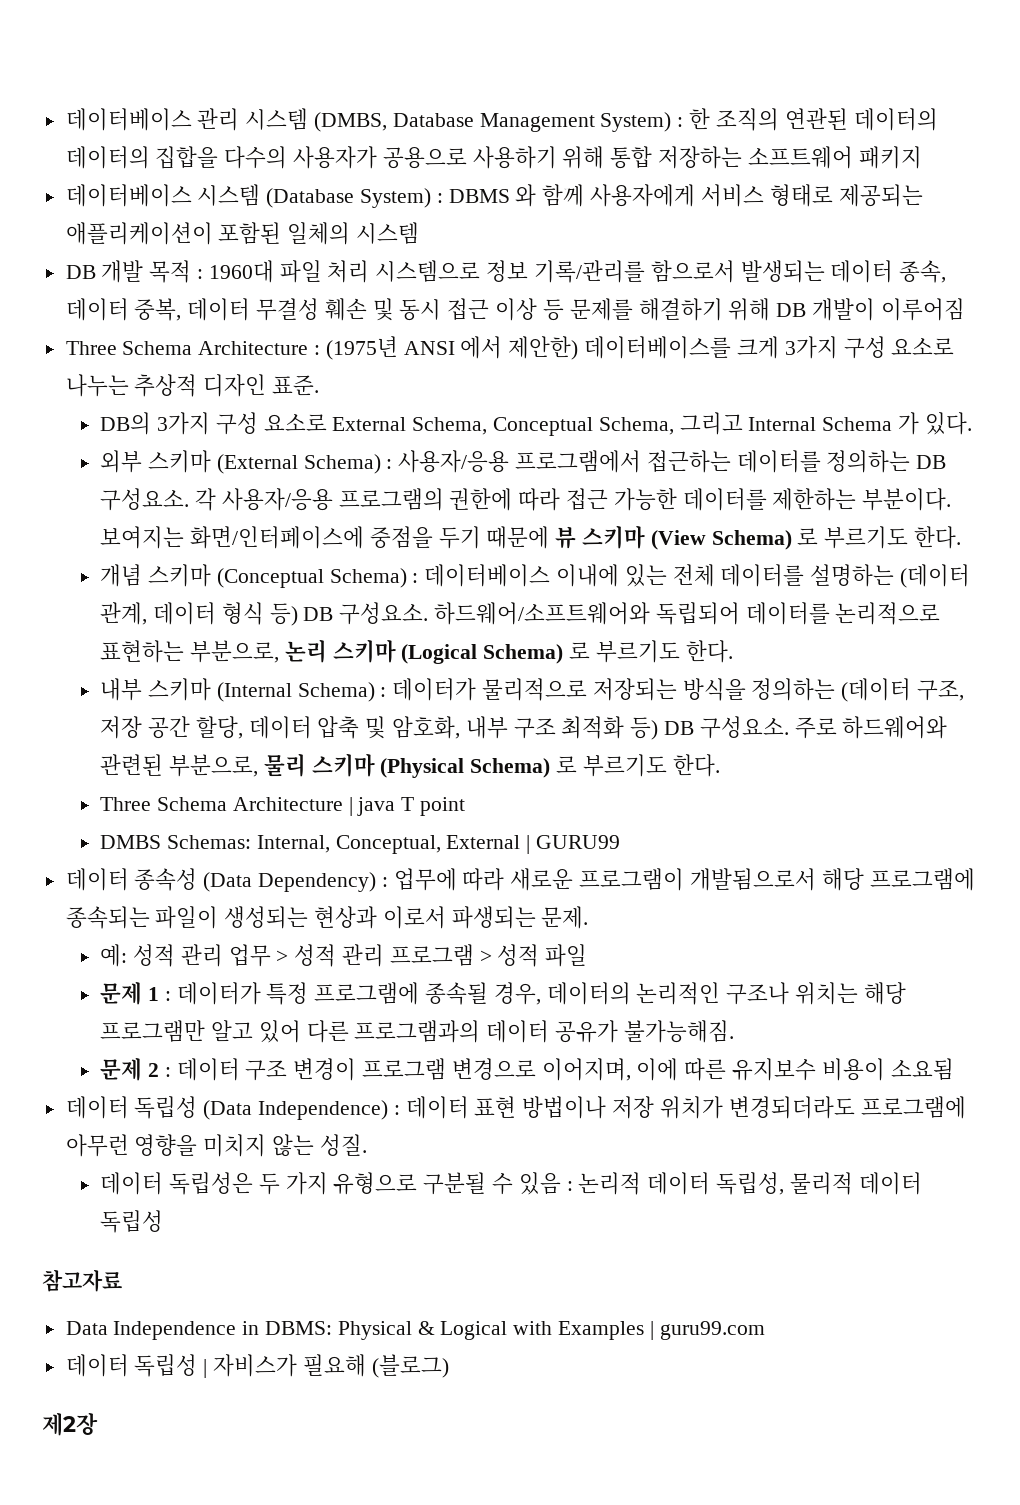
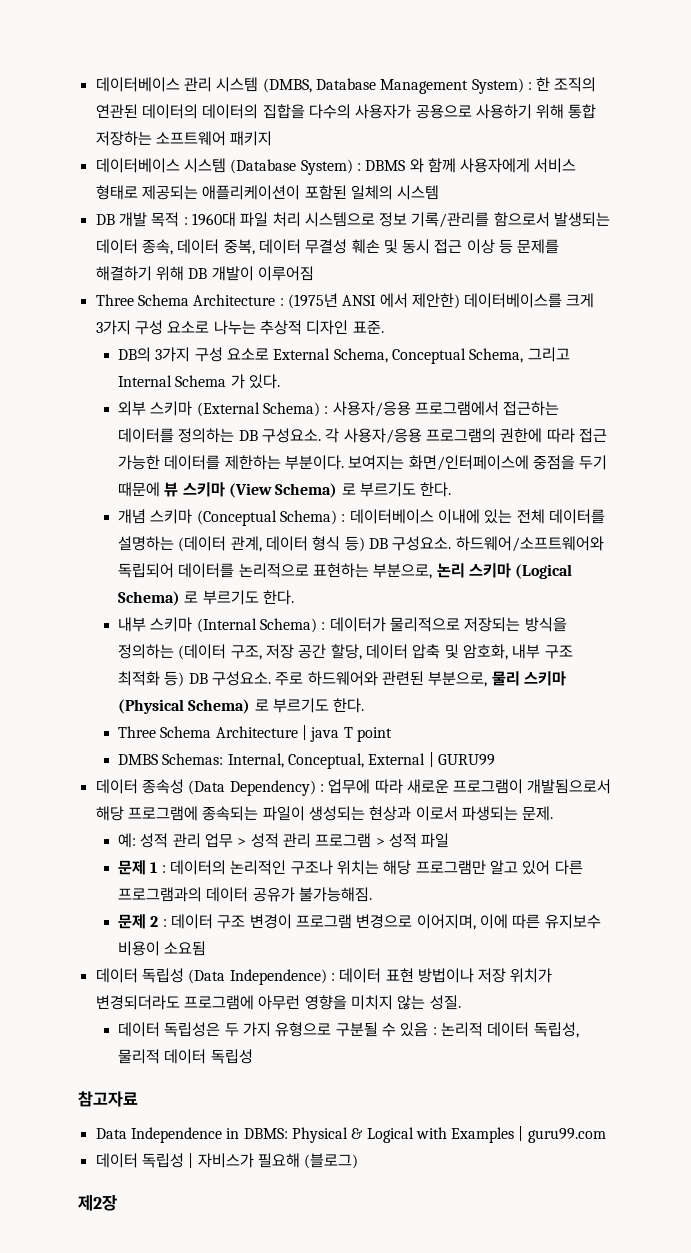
- 문제 1 : 데이터가 특정 프로그램에 종속될 경우, 데이터의 논리적인 구조나 위치는 해당 프로그램만 알고 있어 다른 프로그램과의 데이터 공유가 불가능해짐.
+ 문제 1 : 데이터의 논리적인 구조나 위치는 해당 프로그램만 알고 있어 다른 프로그램과의 데이터 공유가 불가능해짐.

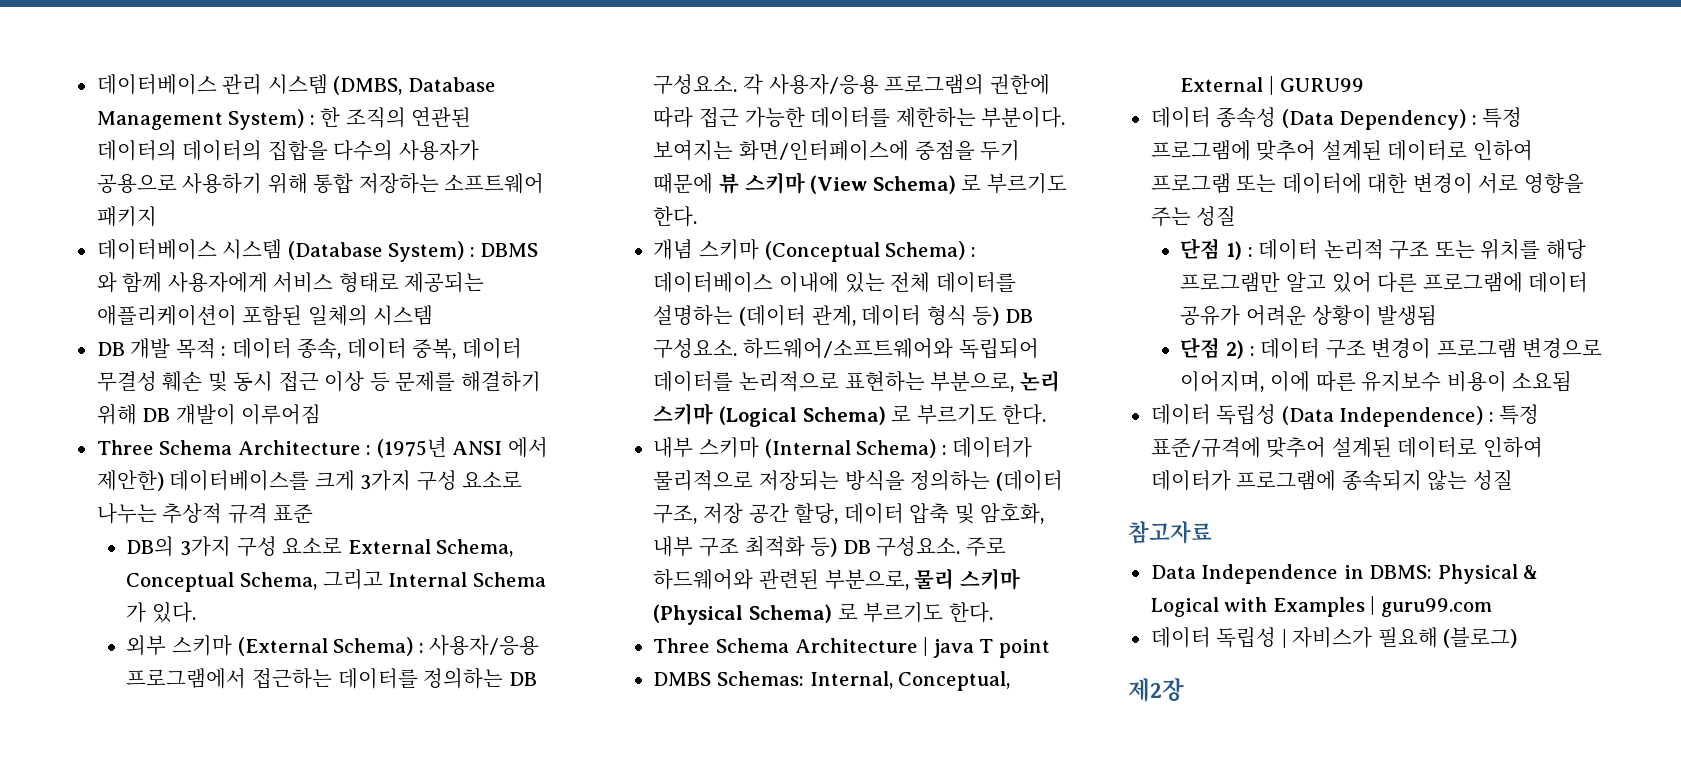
- DB 개발 목적 : 1960대 파일 처리 시스템으로 정보 기록/관리를 함으로서 발생되는 데이터 종속, 데이터 중복, 데이터 무결성 훼손 및 동시 접근 이상 등 문제를 해결하기 위해 DB 개발이 이루어짐
+ DB 개발 목적 : 데이터 종속, 데이터 중복, 데이터 무결성 훼손 및 동시 접근 이상 등 문제를 해결하기 위해 DB 개발이 이루어짐
- Three Schema Architecture : (1975년 ANSI 에서 제안한) 데이터베이스를 크게 3가지 구성 요소로 나누는 추상적 디자인 표준.
+ Three Schema Architecture : (1975년 ANSI 에서 제안한) 데이터베이스를 크게 3가지 구성 요소로 나누는 추상적 규격 표준
- 데이터 종속성 (Data Dependency) : 업무에 따라 새로운 프로그램이 개발됨으로서 해당 프로그램에 종속되는 파일이 생성되는 현상과 이로서 파생되는 문제.
- 예: 성적 관리 업무 > 성적 관리 프로그램 > 성적 파일
- 문제 1 : 데이터의 논리적인 구조나 위치는 해당 프로그램만 알고 있어 다른 프로그램과의 데이터 공유가 불가능해짐.
- 문제 2 : 데이터 구조 변경이 프로그램 변경으로 이어지며, 이에 따른 유지보수 비용이 소요됨
+ 데이터 종속성 (Data Dependency) : 특정 프로그램에 맞추어 설계된 데이터로 인하여 프로그램 또는 데이터에 대한 변경이 서로 영향을 주는 성질
+ 단점 1) : 데이터 논리적 구조 또는 위치를 해당 프로그램만 알고 있어 다른 프로그램에 데이터 공유가 어려운 상황이 발생됨
+ 단점 2) : 데이터 구조 변경이 프로그램 변경으로 이어지며, 이에 따른 유지보수 비용이 소요됨
- 데이터 독립성 (Data Independence) : 데이터 표현 방법이나 저장 위치가 변경되더라도 프로그램에 아무런 영향을 미치지 않는 성질.
- 데이터 독립성은 두 가지 유형으로 구분될 수 있음 : 논리적 데이터 독립성, 물리적 데이터 독립성
+ 데이터 독립성 (Data Independence) : 특정 표준/규격에 맞추어 설계된 데이터로 인하여 데이터가 프로그램에 종속되지 않는 성질

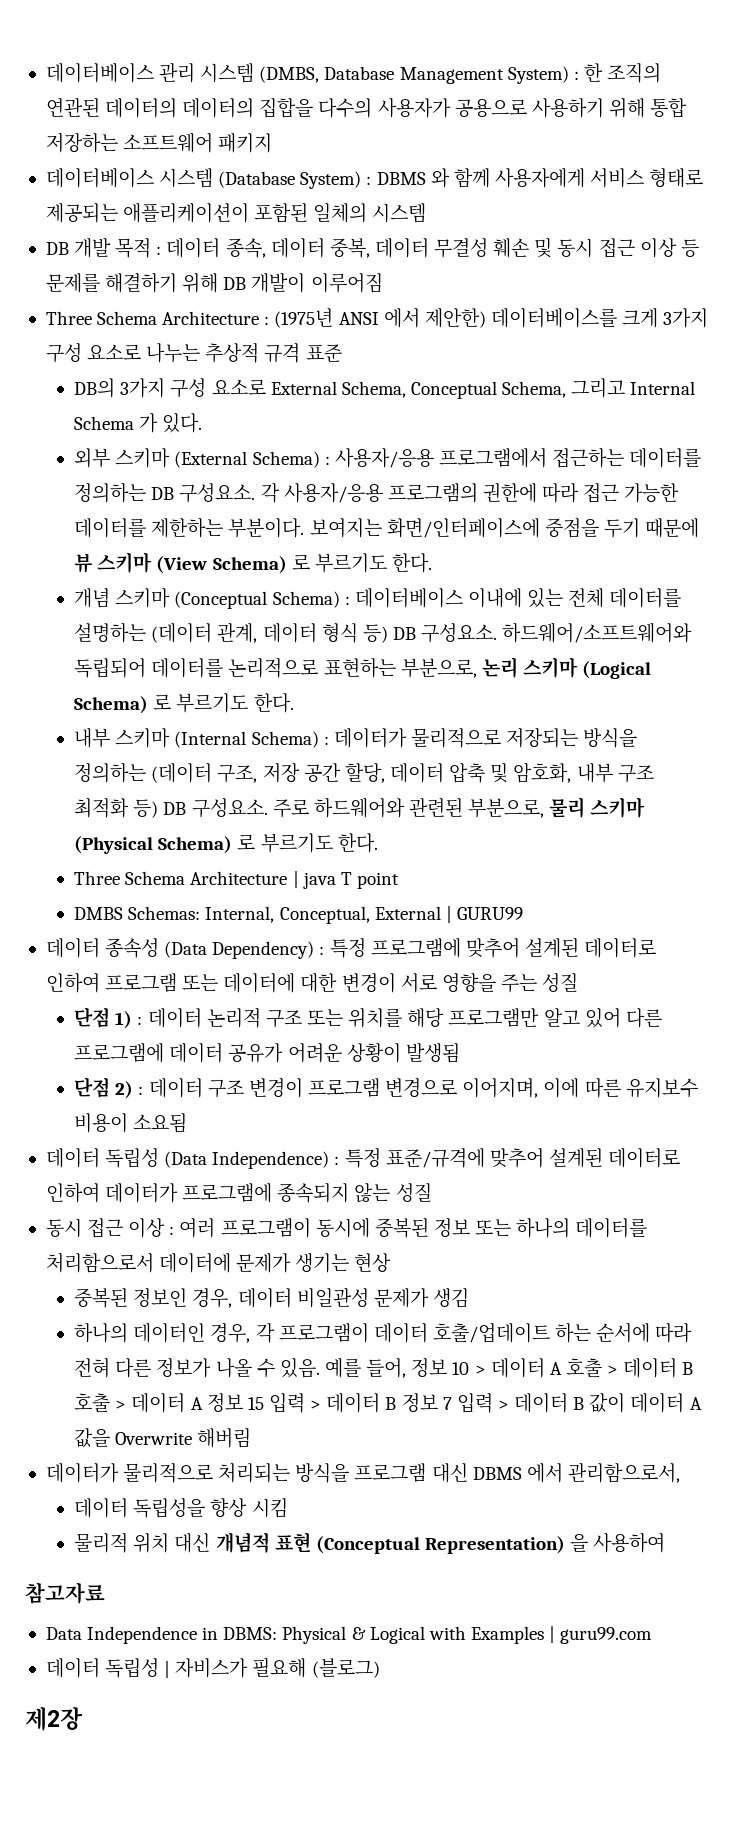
+ 동시 접근 이상 : 여러 프로그램이 동시에 중복된 정보 또는 하나의 데이터를 처리함으로서 데이터에 문제가 생기는 현상
+ 중복된 정보인 경우, 데이터 비일관성 문제가 생김
+ 하나의 데이터인 경우, 각 프로그램이 데이터 호출/업데이트 하는 순서에 따라 전혀 다른 정보가 나올 수 있음. 예를 들어, 정보 10 > 데이터 A 호출 > 데이터 B 호출 > 데이터 A 정보 15 입력 > 데이터 B 정보 7 입력 > 데이터 B 값이 데이터 A 값을 Overwrite 해버림
+ 데이터가 물리적으로 처리되는 방식을 프로그램 대신 DBMS 에서 관리함으로서,
+ 데이터 독립성을 향상 시킴
+ 물리적 위치 대신 개념적 표현 (Conceptual Representation) 을 사용하여

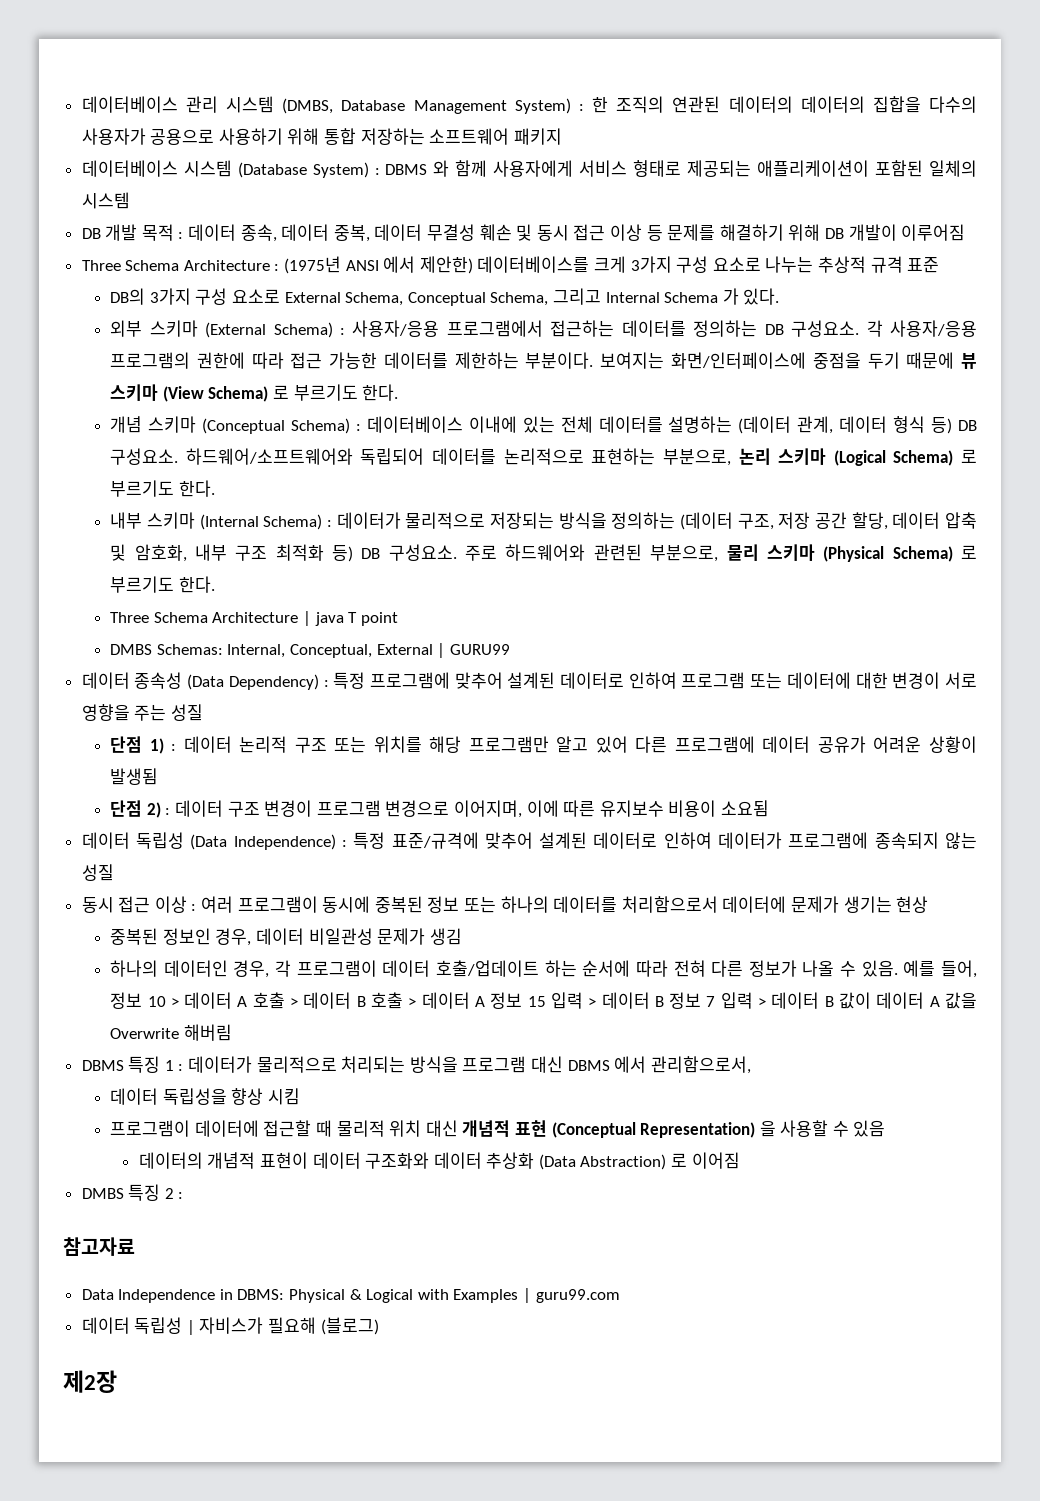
- 데이터가 물리적으로 처리되는 방식을 프로그램 대신 DBMS 에서 관리함으로서,
+ DBMS 특징 1 : 데이터가 물리적으로 처리되는 방식을 프로그램 대신 DBMS 에서 관리함으로서,
- 물리적 위치 대신 개념적 표현 (Conceptual Representation) 을 사용하여
+ 프로그램이 데이터에 접근할 때 물리적 위치 대신 개념적 표현 (Conceptual Representation) 을 사용할 수 있음
+ 데이터의 개념적 표현이 데이터 구조화와 데이터 추상화 (Data Abstraction) 로 이어짐
+ DMBS 특징 2 :

